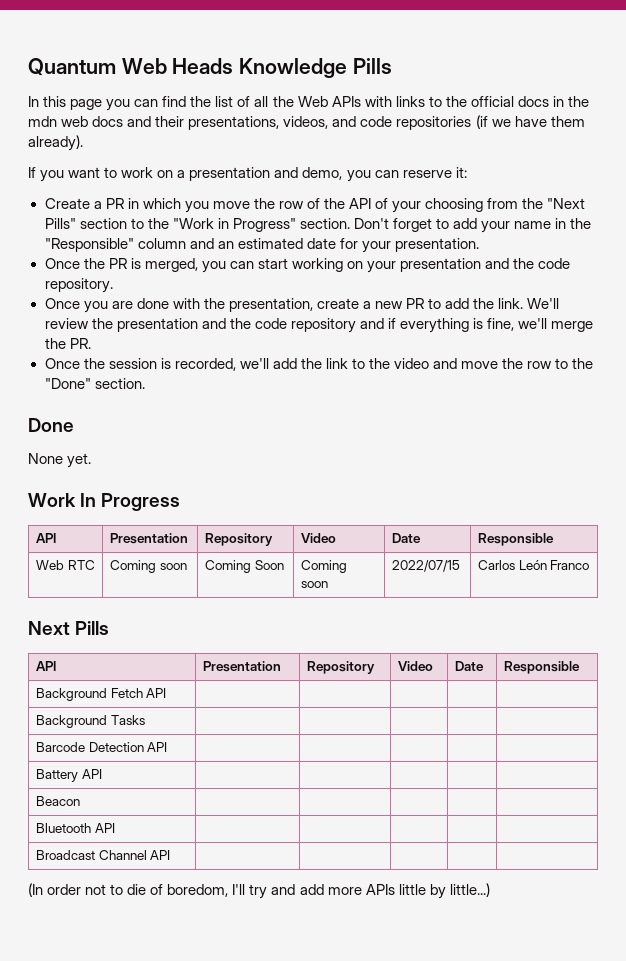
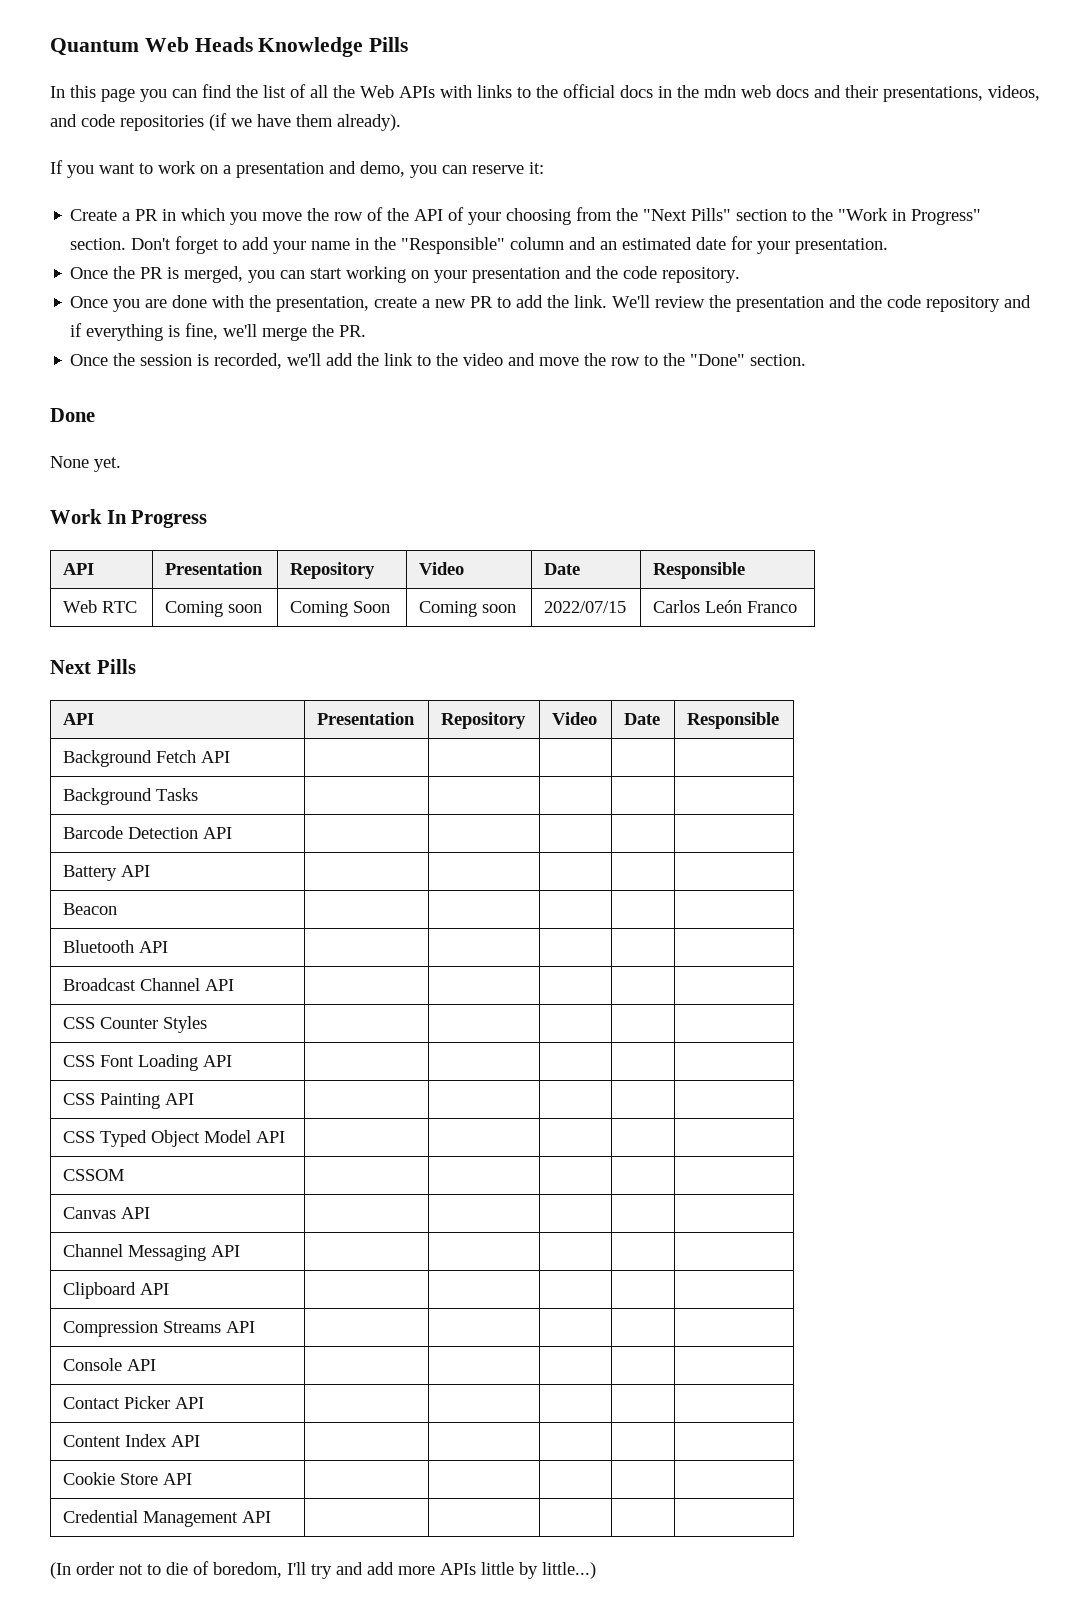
+ CSS Counter Styles | | | | |
+ CSS Font Loading API | | | | |
+ CSS Painting API | | | | |
+ CSS Typed Object Model API | | | | |
+ CSSOM | | | | |
+ Canvas API | | | | |
+ Channel Messaging API | | | | |
+ Clipboard API | | | | |
+ Compression Streams API | | | | |
+ Console API | | | | |
+ Contact Picker API | | | | |
+ Content Index API | | | | |
+ Cookie Store API | | | | |
+ Credential Management API | | | | |

